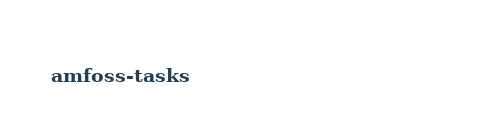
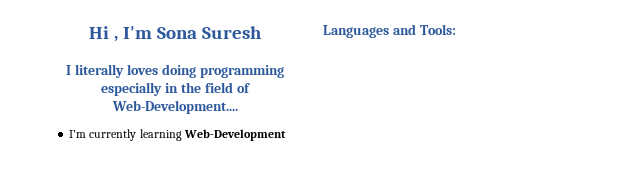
- amfoss-tasks
+ Hi , I'm Sona Suresh
+ I literally loves doing programming especially in the field of Web-Development....
+ I’m currently learning Web-Development
+ Languages and Tools:

